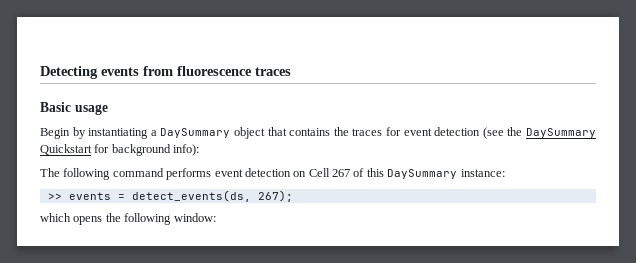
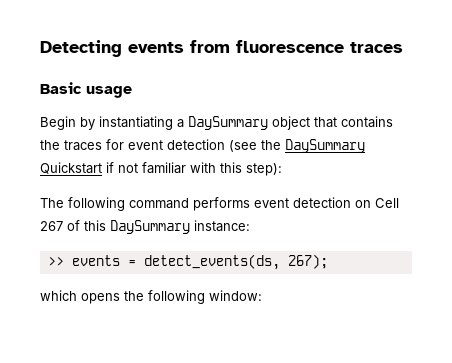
- Begin by instantiating a DaySummary object that contains the traces for event detection (see the DaySummary Quickstart for background info):
+ Begin by instantiating a DaySummary object that contains the traces for event detection (see the DaySummary Quickstart if not familiar with this step):

